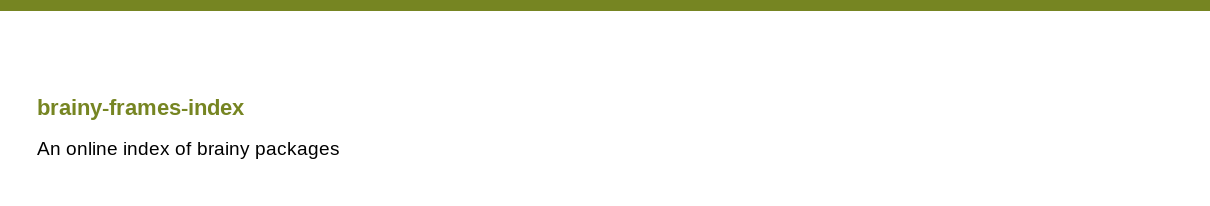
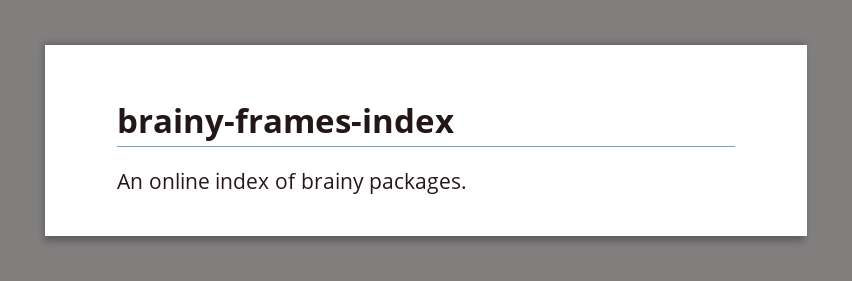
- An online index of brainy packages
+ An online index of brainy packages.

